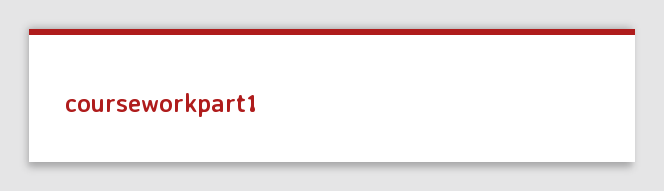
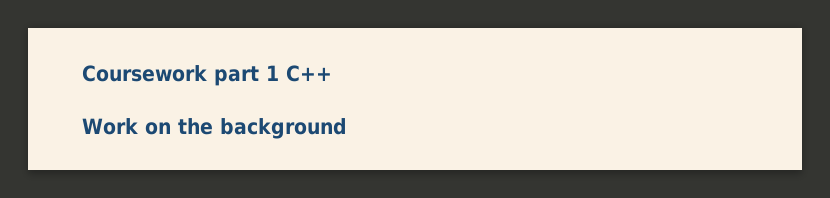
- courseworkpart1
+ Coursework part 1 C++
+ Work on the background

